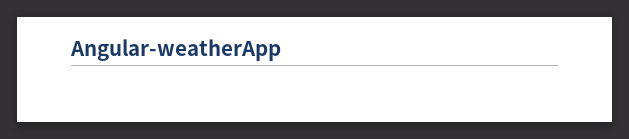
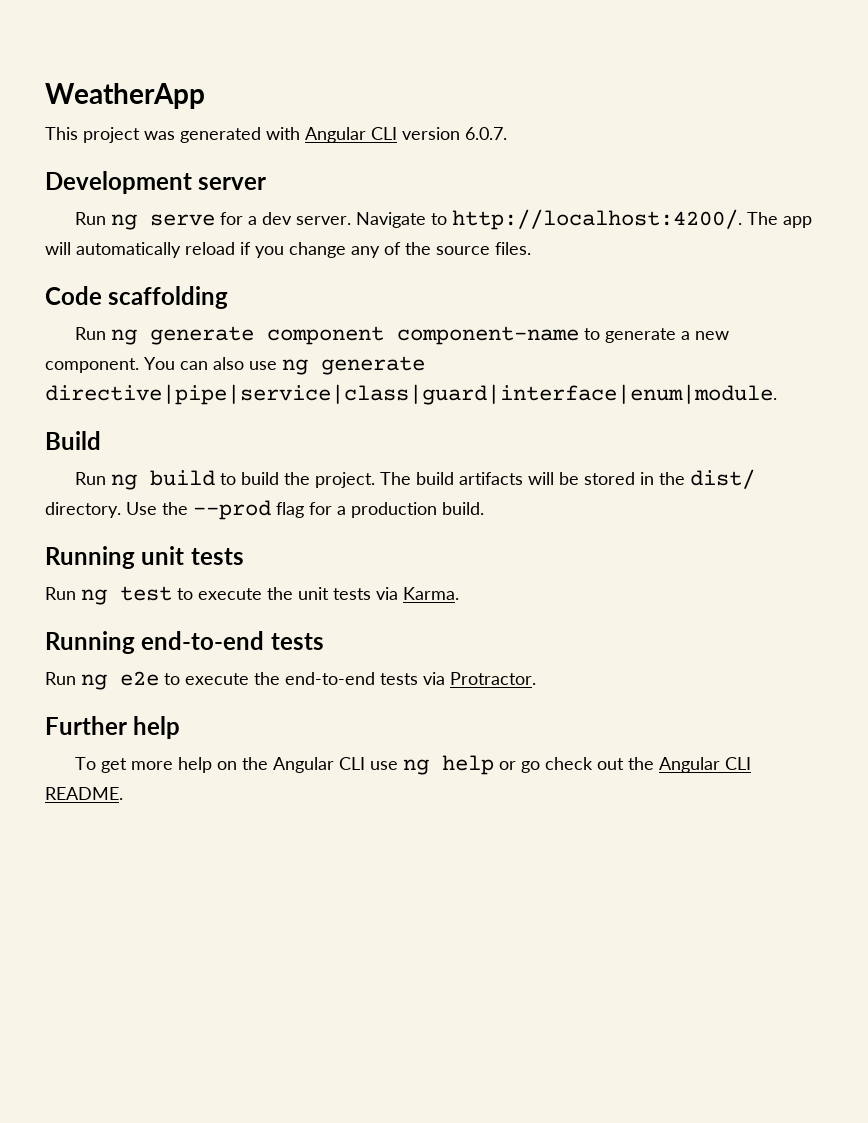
- Angular-weatherApp
+ WeatherApp
+ This project was generated with Angular CLI version 6.0.7.
+ Development server
+ Run ng serve for a dev server. Navigate to http://localhost:4200/. The app will automatically reload if you change any of the source files.
+ Code scaffolding
+ Run ng generate component component-name to generate a new component. You can also use ng generate directive|pipe|service|class|guard|interface|enum|module.
+ Build
+ Run ng build to build the project. The build artifacts will be stored in the dist/ directory. Use the --prod flag for a production build.
+ Running unit tests
+ Run ng test to execute the unit tests via Karma.
+ Running end-to-end tests
+ Run ng e2e to execute the end-to-end tests via Protractor.
+ Further help
+ To get more help on the Angular CLI use ng help or go check out the Angular CLI README.

